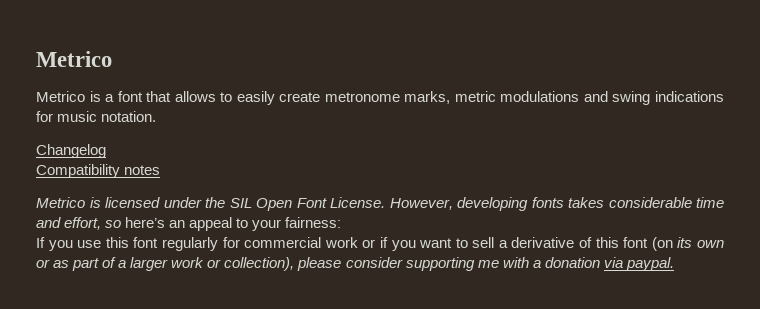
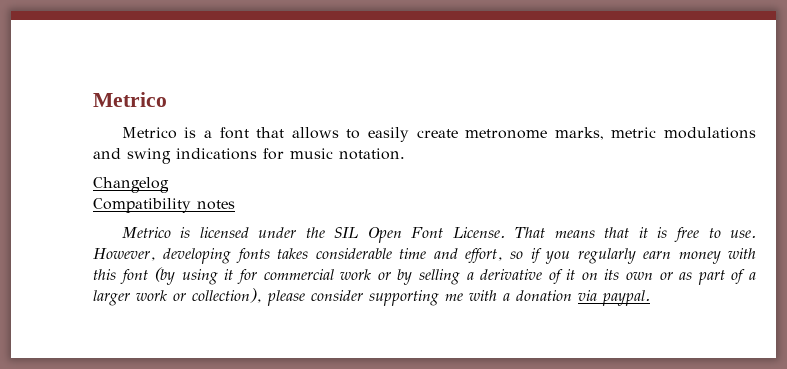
+ That means that it is free to use.
- However, developing fonts takes considerable time and effort, so here’s an appeal to your fairness:
- If you use this font regularly for commercial work or if you want to sell a derivative of this font (on its own or as part of a larger work or collection), please consider supporting me with a donation via paypal.
+ However, developing fonts takes considerable time and effort, so if you regularly earn money with this font (by using it for commercial work or by selling a derivative of it on its own or as part of a larger work or collection), please consider supporting me with a donation via paypal.

